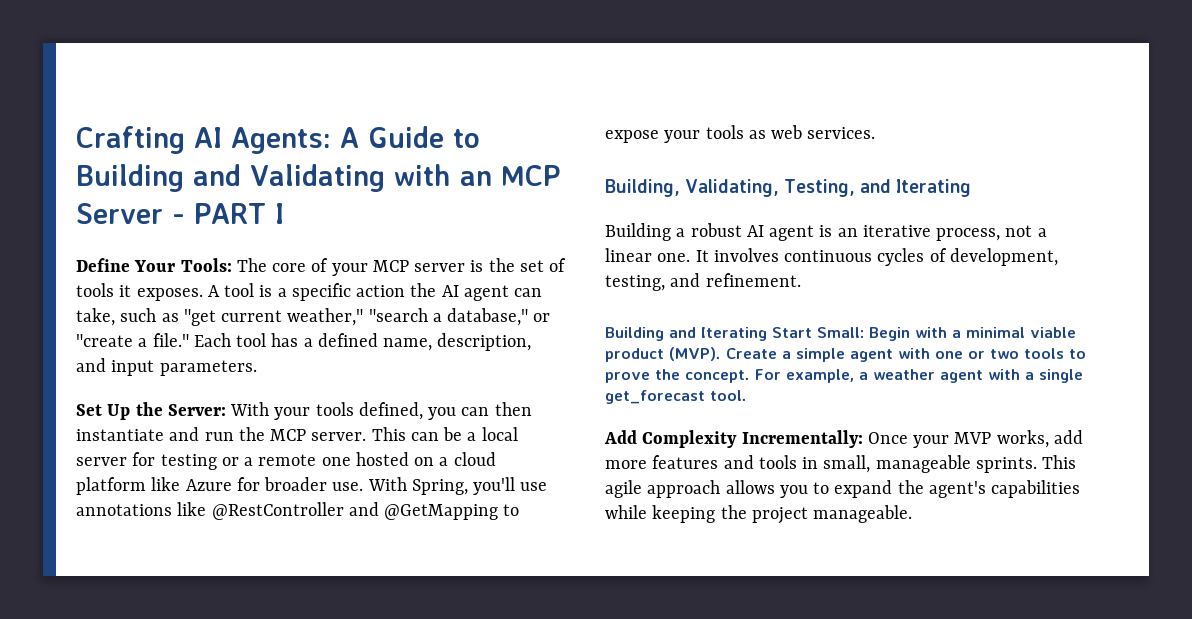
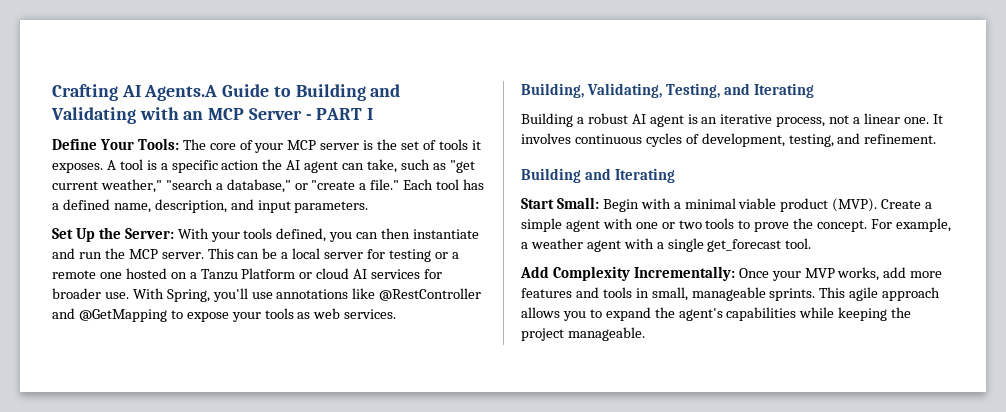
- Crafting AI Agents: A Guide to Building and Validating with an MCP Server - PART I
+ Crafting AI Agents.A Guide to Building and Validating with an MCP Server - PART I
- This can be a local server for testing or a remote one hosted on a cloud platform like Azure for broader use.
+ This can be a local server for testing or a remote one hosted on a Tanzu Platform or cloud AI services for broader use.
- Building and Iterating Start Small: Begin with a minimal viable product (MVP).
+ Building and Iterating
+ Start Small: Begin with a minimal viable product (MVP).

